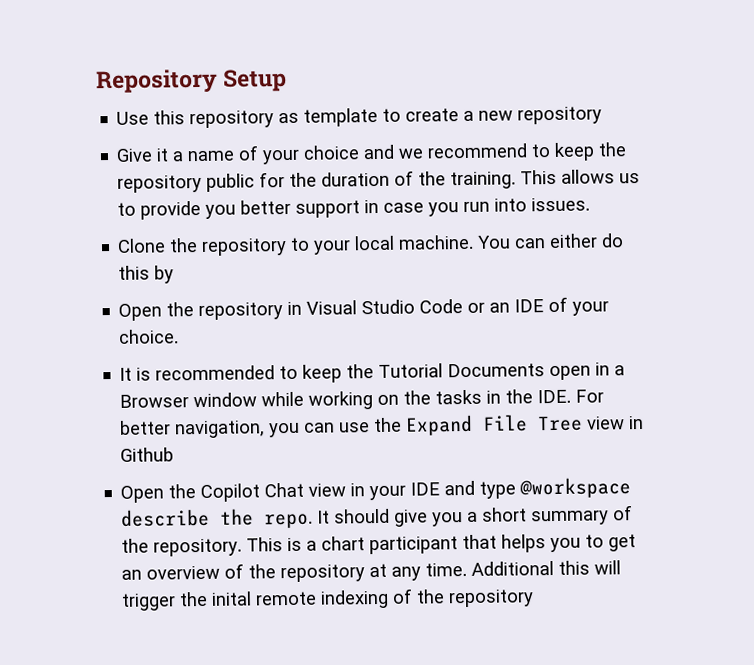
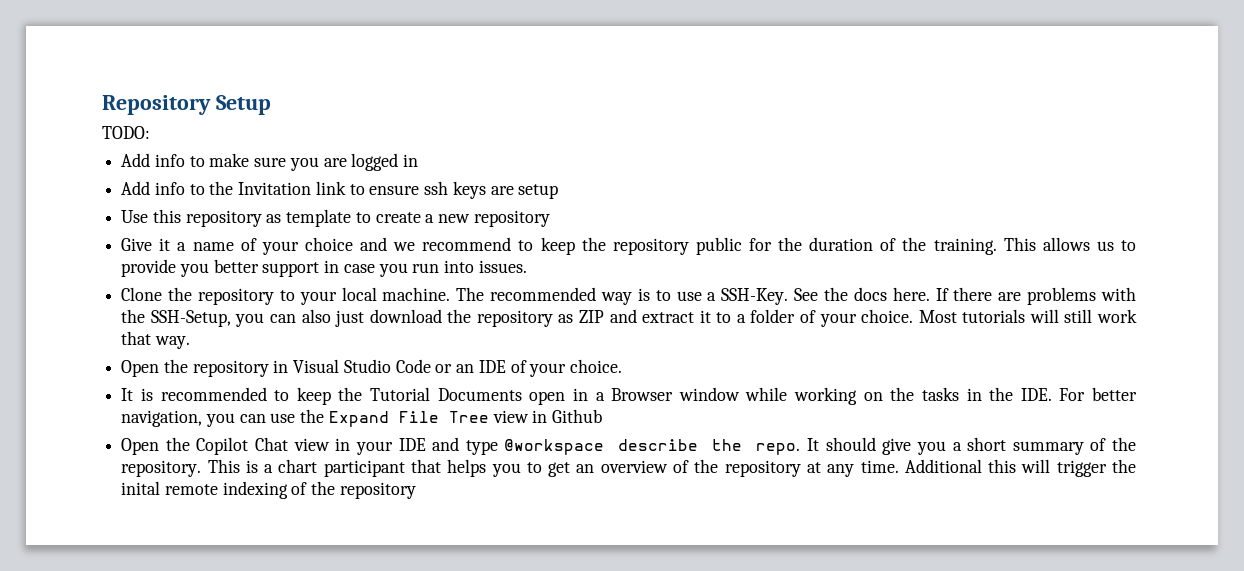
+ TODO:
+ Add info to make sure you are logged in
+ Add info to the Invitation link to ensure ssh keys are setup
- You can either do this by
+ The recommended way is to use a SSH-Key. See the docs here. If there are problems with the SSH-Setup, you can also just download the repository as ZIP and extract it to a folder of your choice. Most tutorials will still work that way.

